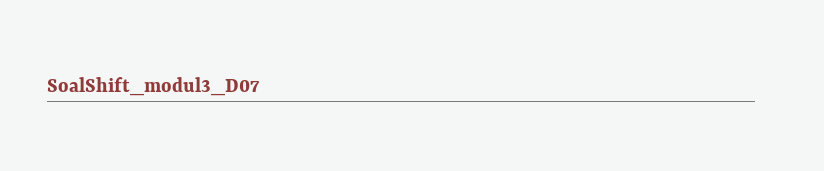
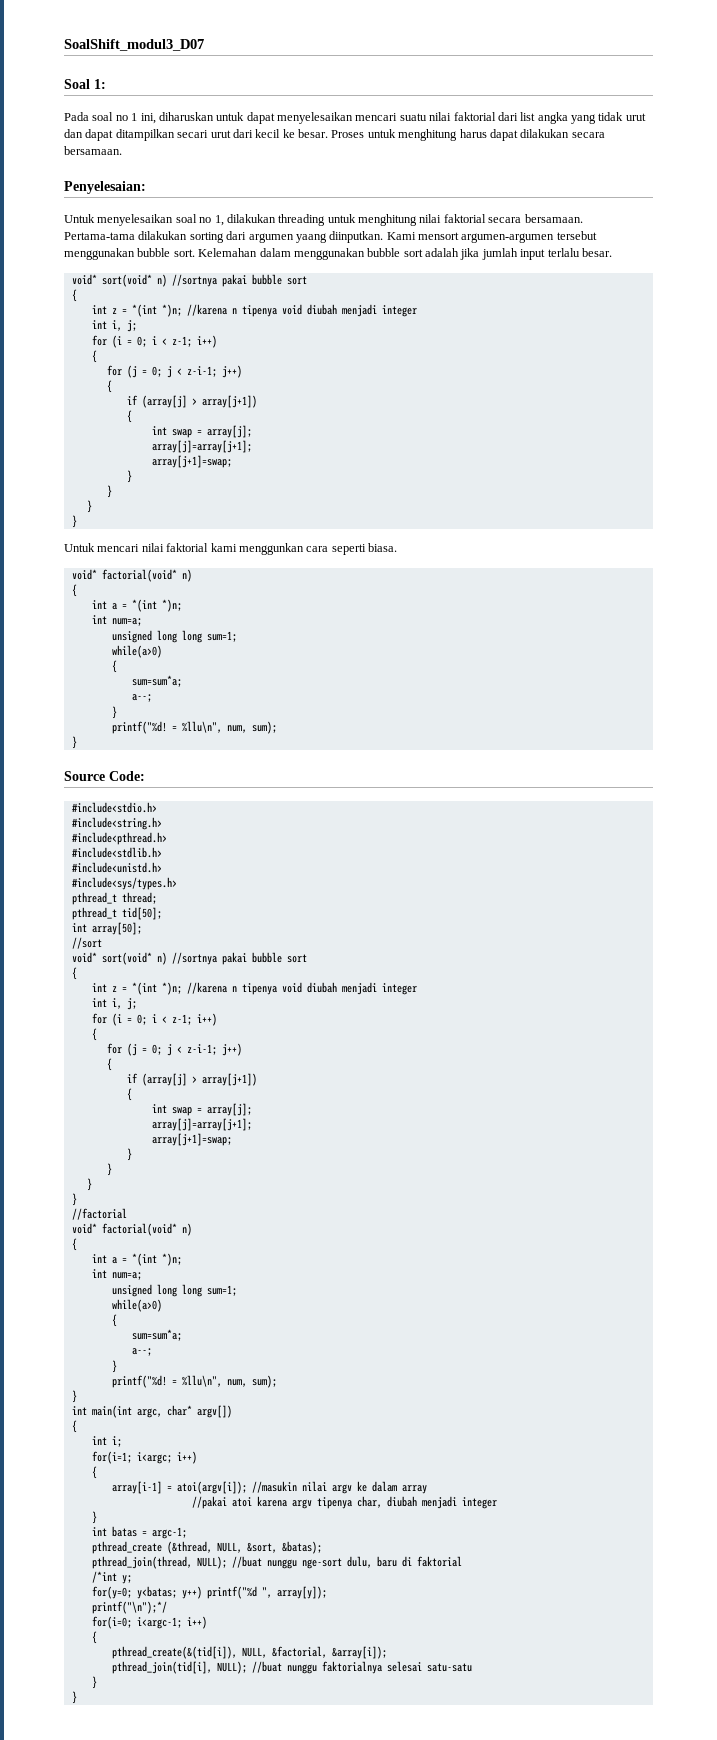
+ Soal 1:
+ Pada soal no 1 ini, diharuskan untuk dapat menyelesaikan mencari suatu nilai faktorial dari list angka yang tidak urut dan dapat ditampilkan secari urut dari kecil ke besar. Proses untuk menghitung harus dapat dilakukan secara bersamaan.
+ Penyelesaian:
+ Untuk menyelesaikan soal no 1, dilakukan threading untuk menghitung nilai faktorial secara bersamaan. Pertama-tama dilakukan sorting dari argumen yaang diinputkan. Kami mensort argumen-argumen tersebut menggunakan bubble sort. Kelemahan dalam menggunakan bubble sort adalah jika jumlah input terlalu besar.
+ void* sort(void* n) //sortnya pakai bubble sort
+ {
+ int z = *(int *)n; //karena n tipenya void diubah menjadi integer
+ int i, j;
+ for (i = 0; i < z-1; i++)
+ {
+ for (j = 0; j < z-i-1; j++)
+ {
+ if (array[j] > array[j+1])
+ {
+ int swap = array[j];
+ array[j]=array[j+1];
+ array[j+1]=swap;
+ }
+ }
+ }
+ }
+ Untuk mencari nilai faktorial kami menggunkan cara seperti biasa.
+ void* factorial(void* n)
+ {
+ int a = *(int *)n;
+ int num=a;
+ unsigned long long sum=1;
+ while(a>0)
+ {
+ sum=sum*a;
+ a--;
+ }
+ printf("%d! = %llu\n", num, sum);
+ }
+ Source Code:
+ #include<stdio.h>
+ #include<string.h>
+ #include<pthread.h>
+ #include<stdlib.h>
+ #include<unistd.h>
+ #include<sys/types.h>
+ pthread_t thread;
+ pthread_t tid[50];
+ int array[50];
+ //sort
+ void* sort(void* n) //sortnya pakai bubble sort
+ {
+ int z = *(int *)n; //karena n tipenya void diubah menjadi integer
+ int i, j;
+ for (i = 0; i < z-1; i++)
+ {
+ for (j = 0; j < z-i-1; j++)
+ {
+ if (array[j] > array[j+1])
+ {
+ int swap = array[j];
+ array[j]=array[j+1];
+ array[j+1]=swap;
+ }
+ }
+ }
+ }
+ //factorial
+ void* factorial(void* n)
+ {
+ int a = *(int *)n;
+ int num=a;
+ unsigned long long sum=1;
+ while(a>0)
+ {
+ sum=sum*a;
+ a--;
+ }
+ printf("%d! = %llu\n", num, sum);
+ }
+ int main(int argc, char* argv[])
+ {
+ int i;
+ for(i=1; i<argc; i++)
+ {
+ array[i-1] = atoi(argv[i]); //masukin nilai argv ke dalam array
+ //pakai atoi karena argv tipenya char, diubah menjadi integer
+ }
+ int batas = argc-1;
+ pthread_create (&thread, NULL, &sort, &batas);
+ pthread_join(thread, NULL); //buat nunggu nge-sort dulu, baru di faktorial
+ /*int y;
+ for(y=0; y<batas; y++) printf("%d ", array[y]);
+ printf("\n");*/
+ for(i=0; i<argc-1; i++)
+ {
+ pthread_create(&(tid[i]), NULL, &factorial, &array[i]);
+ pthread_join(tid[i], NULL); //buat nunggu faktorialnya selesai satu-satu
+ }
+ }

